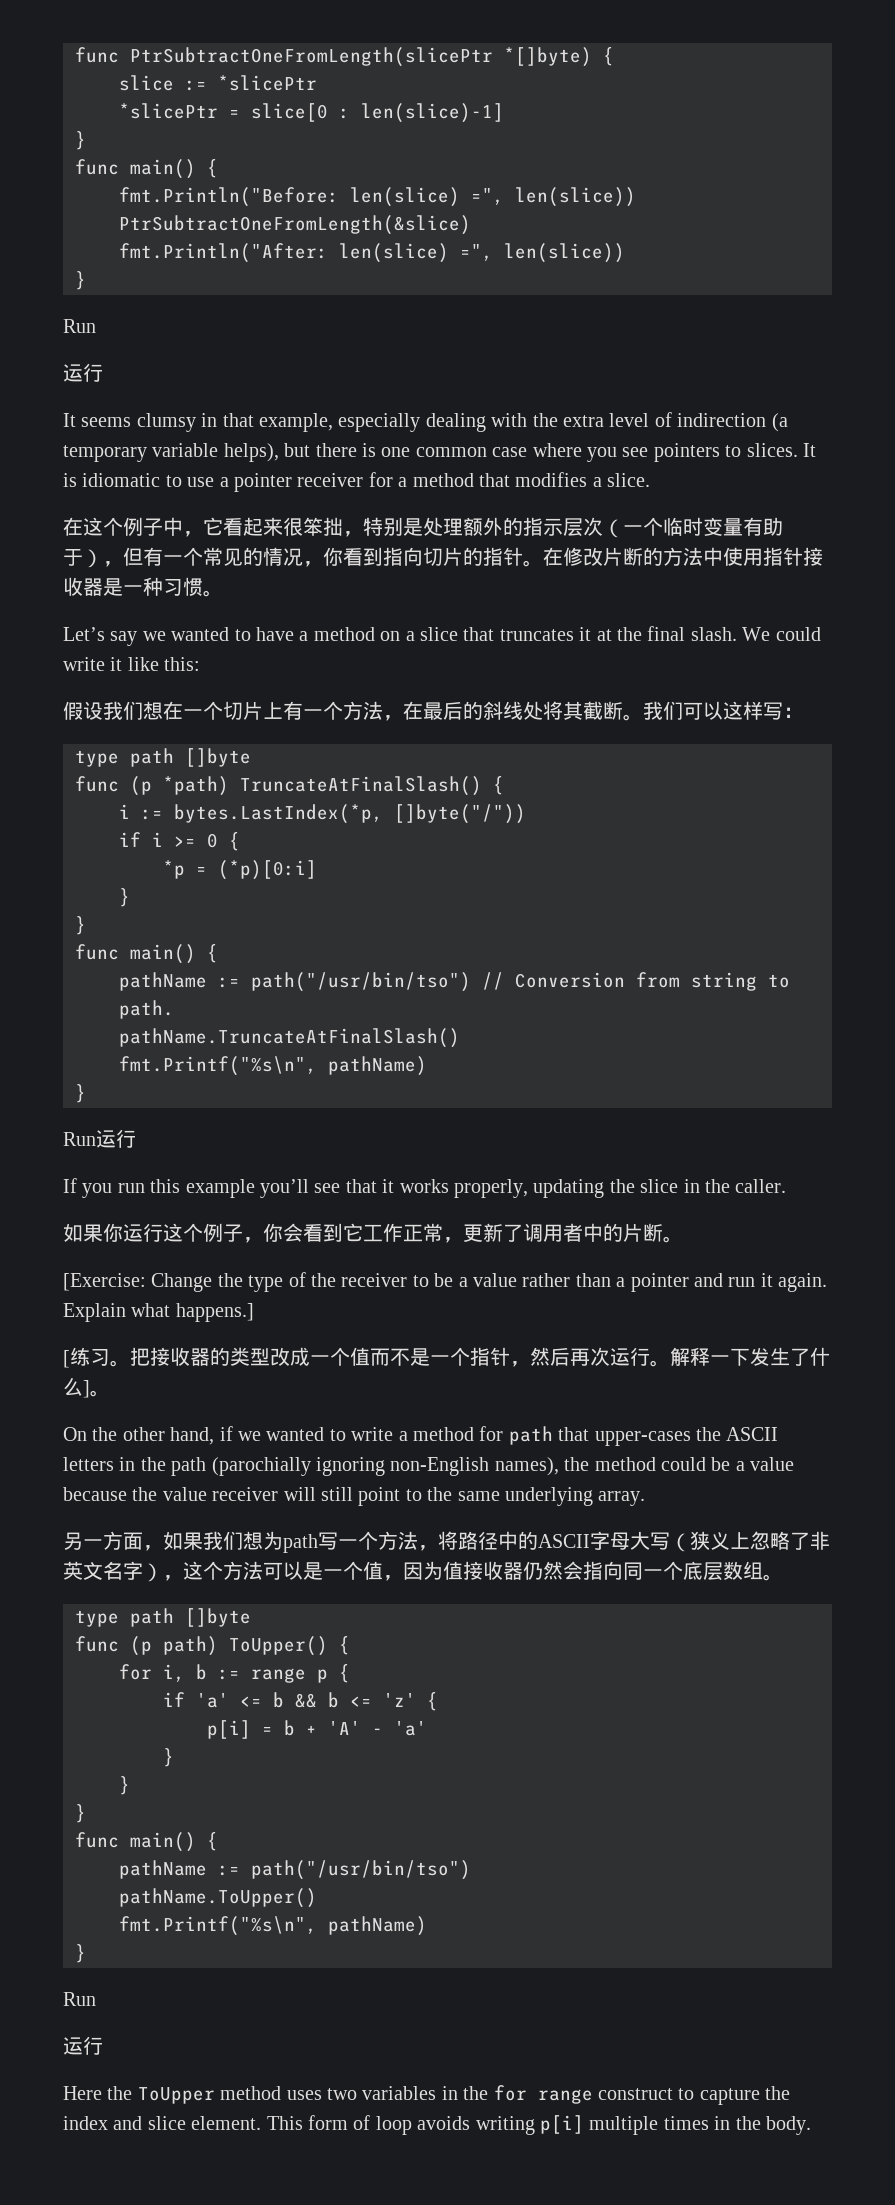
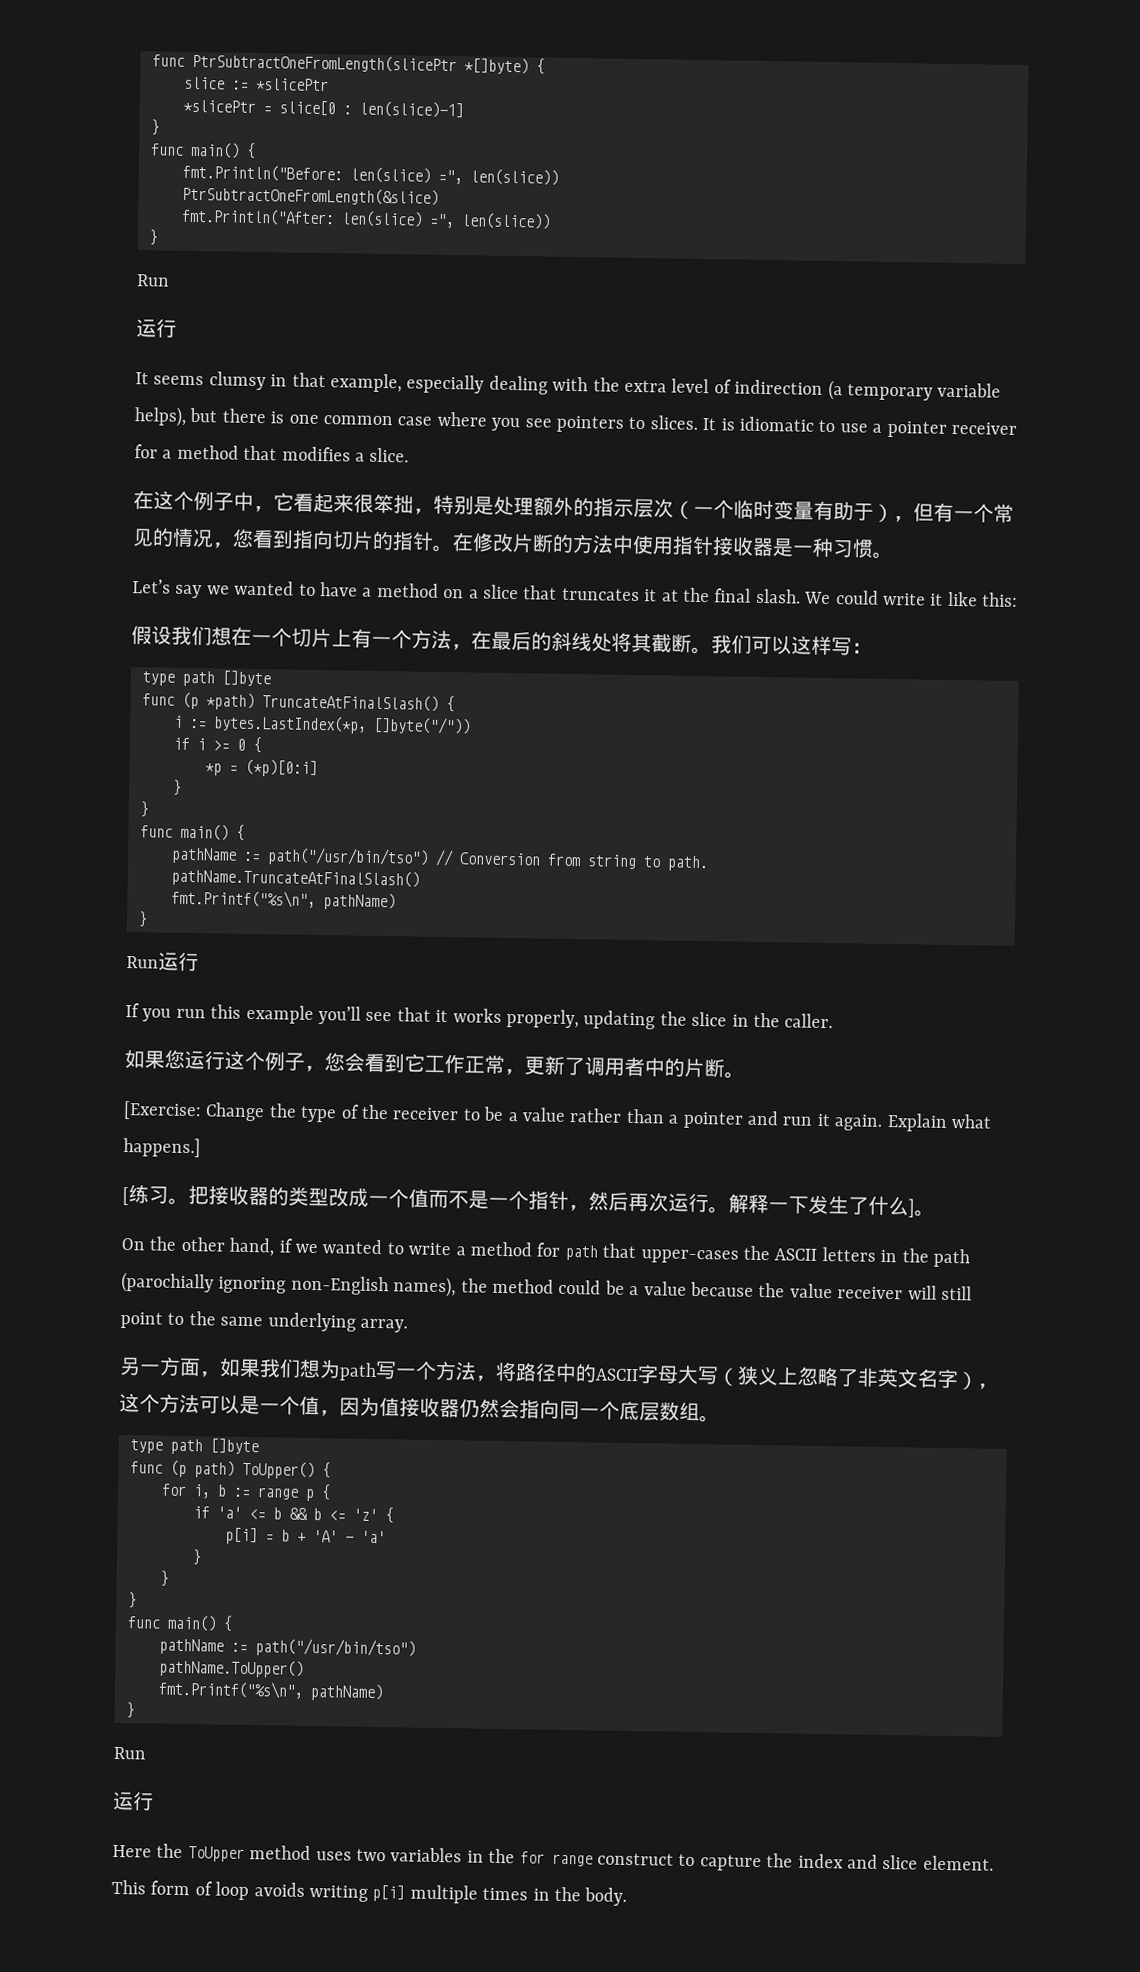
- 在这个例子中，它看起来很笨拙，特别是处理额外的指示层次（一个临时变量有助于），但有一个常见的情况，你看到指向切片的指针。
+ 在这个例子中，它看起来很笨拙，特别是处理额外的指示层次（一个临时变量有助于），但有一个常见的情况，您看到指向切片的指针。
- 如果你运行这个例子，你会看到它工作正常，更新了调用者中的片断。
+ 如果您运行这个例子，您会看到它工作正常，更新了调用者中的片断。

